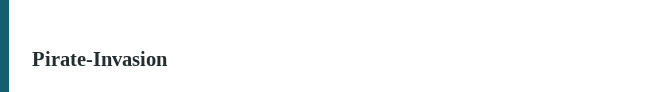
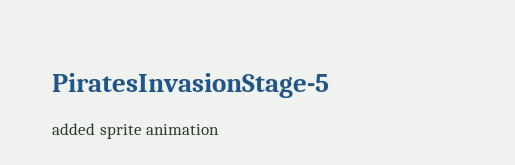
- Pirate-Invasion
+ PiratesInvasionStage-5
+ added sprite animation

